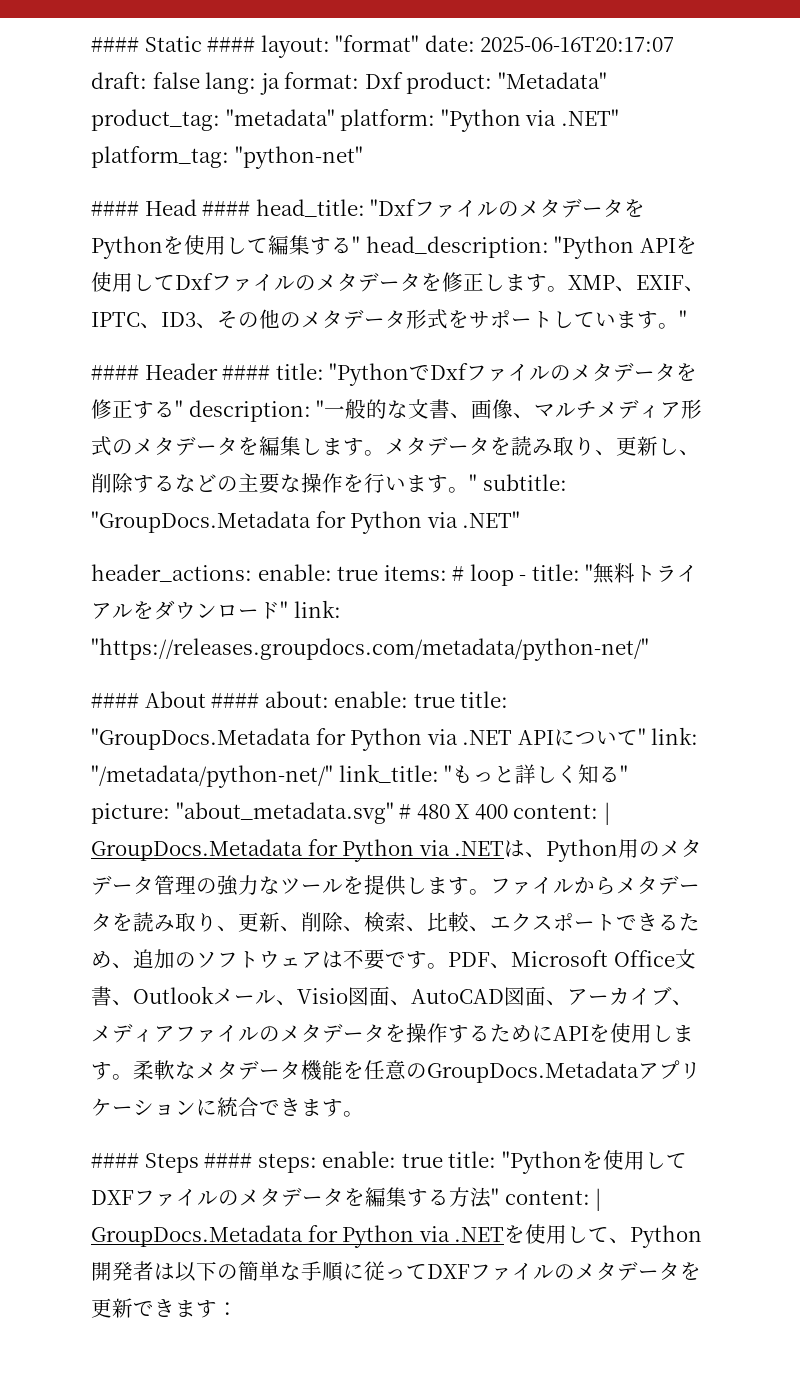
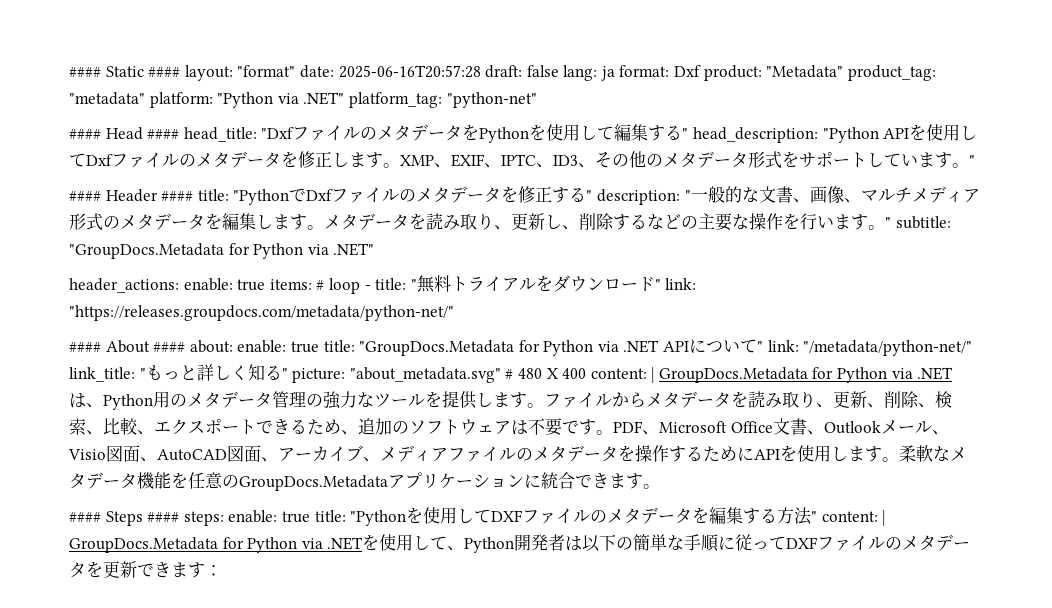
- #### Static #### layout: "format" date: 2025-06-16T20:17:07 draft: false lang: ja format: Dxf product: "Metadata" product_tag: "metadata" platform: "Python via .NET" platform_tag: "python-net"
+ #### Static #### layout: "format" date: 2025-06-16T20:57:28 draft: false lang: ja format: Dxf product: "Metadata" product_tag: "metadata" platform: "Python via .NET" platform_tag: "python-net"

